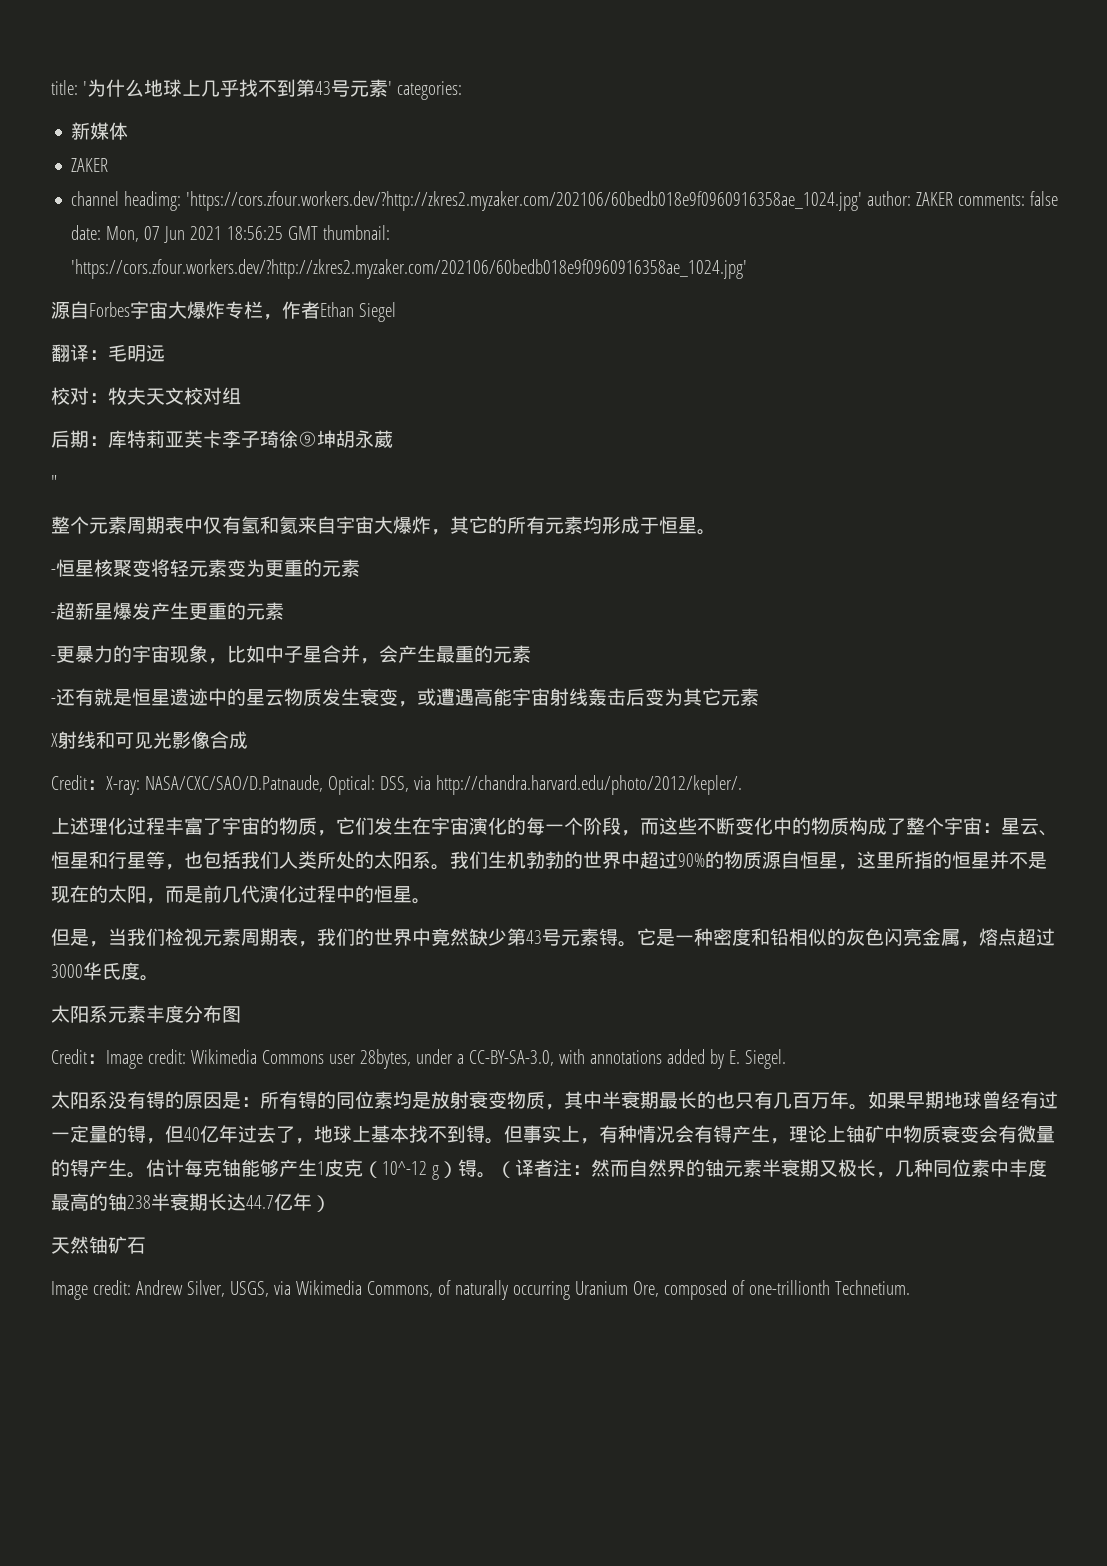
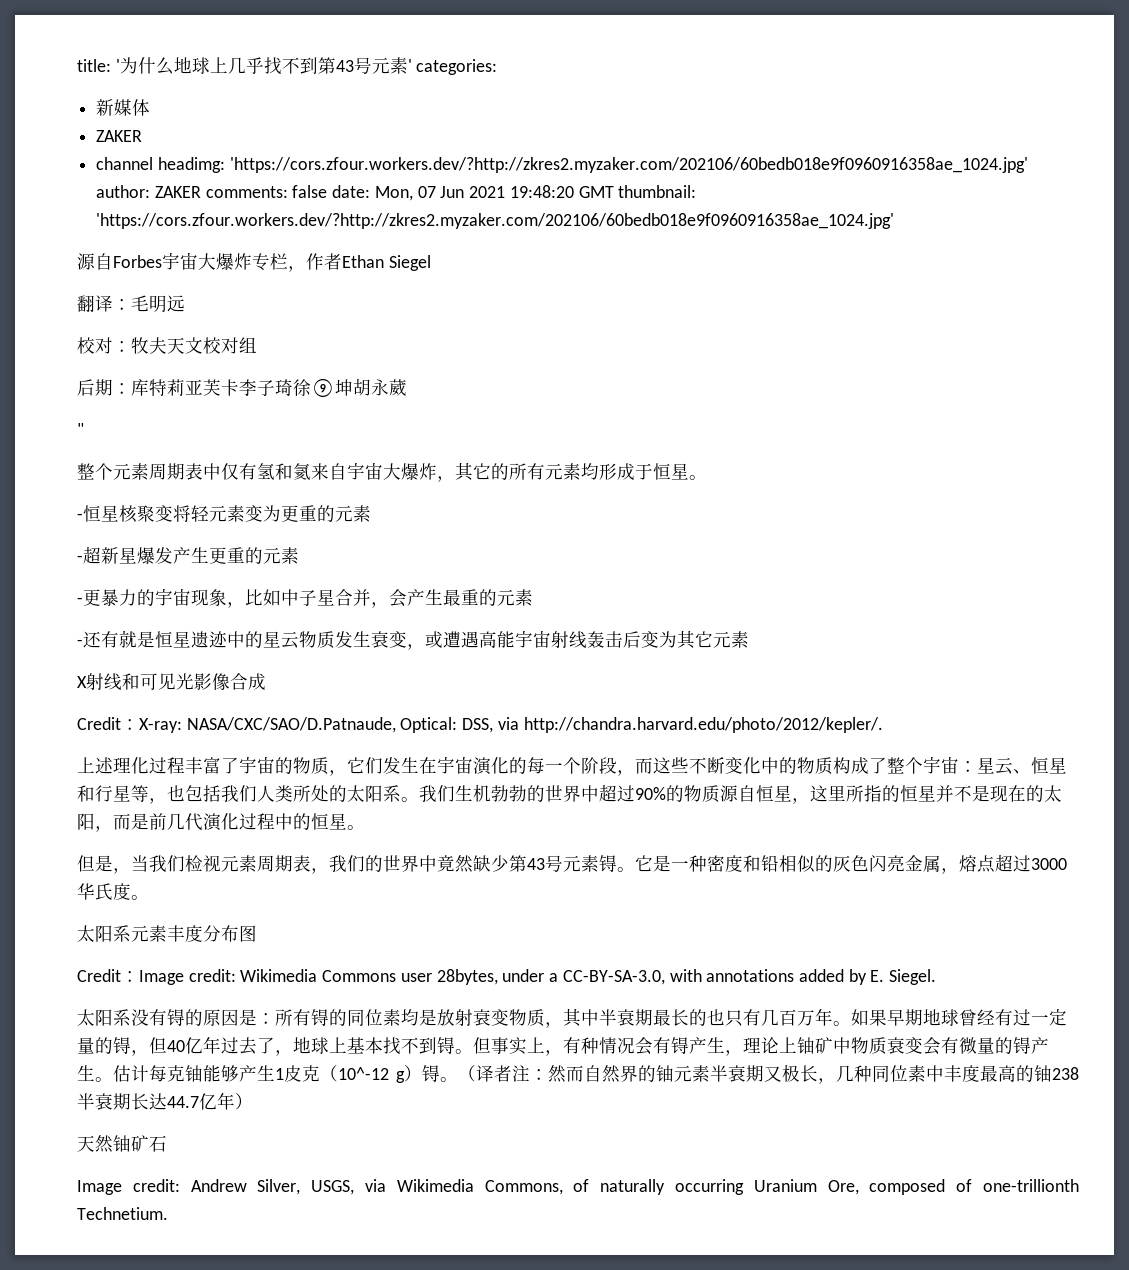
- channel headimg: 'https://cors.zfour.workers.dev/?http://zkres2.myzaker.com/202106/60bedb018e9f0960916358ae_1024.jpg' author: ZAKER comments: false date: Mon, 07 Jun 2021 18:56:25 GMT thumbnail: 'https://cors.zfour.workers.dev/?http://zkres2.myzaker.com/202106/60bedb018e9f0960916358ae_1024.jpg'
+ channel headimg: 'https://cors.zfour.workers.dev/?http://zkres2.myzaker.com/202106/60bedb018e9f0960916358ae_1024.jpg' author: ZAKER comments: false date: Mon, 07 Jun 2021 19:48:20 GMT thumbnail: 'https://cors.zfour.workers.dev/?http://zkres2.myzaker.com/202106/60bedb018e9f0960916358ae_1024.jpg'

